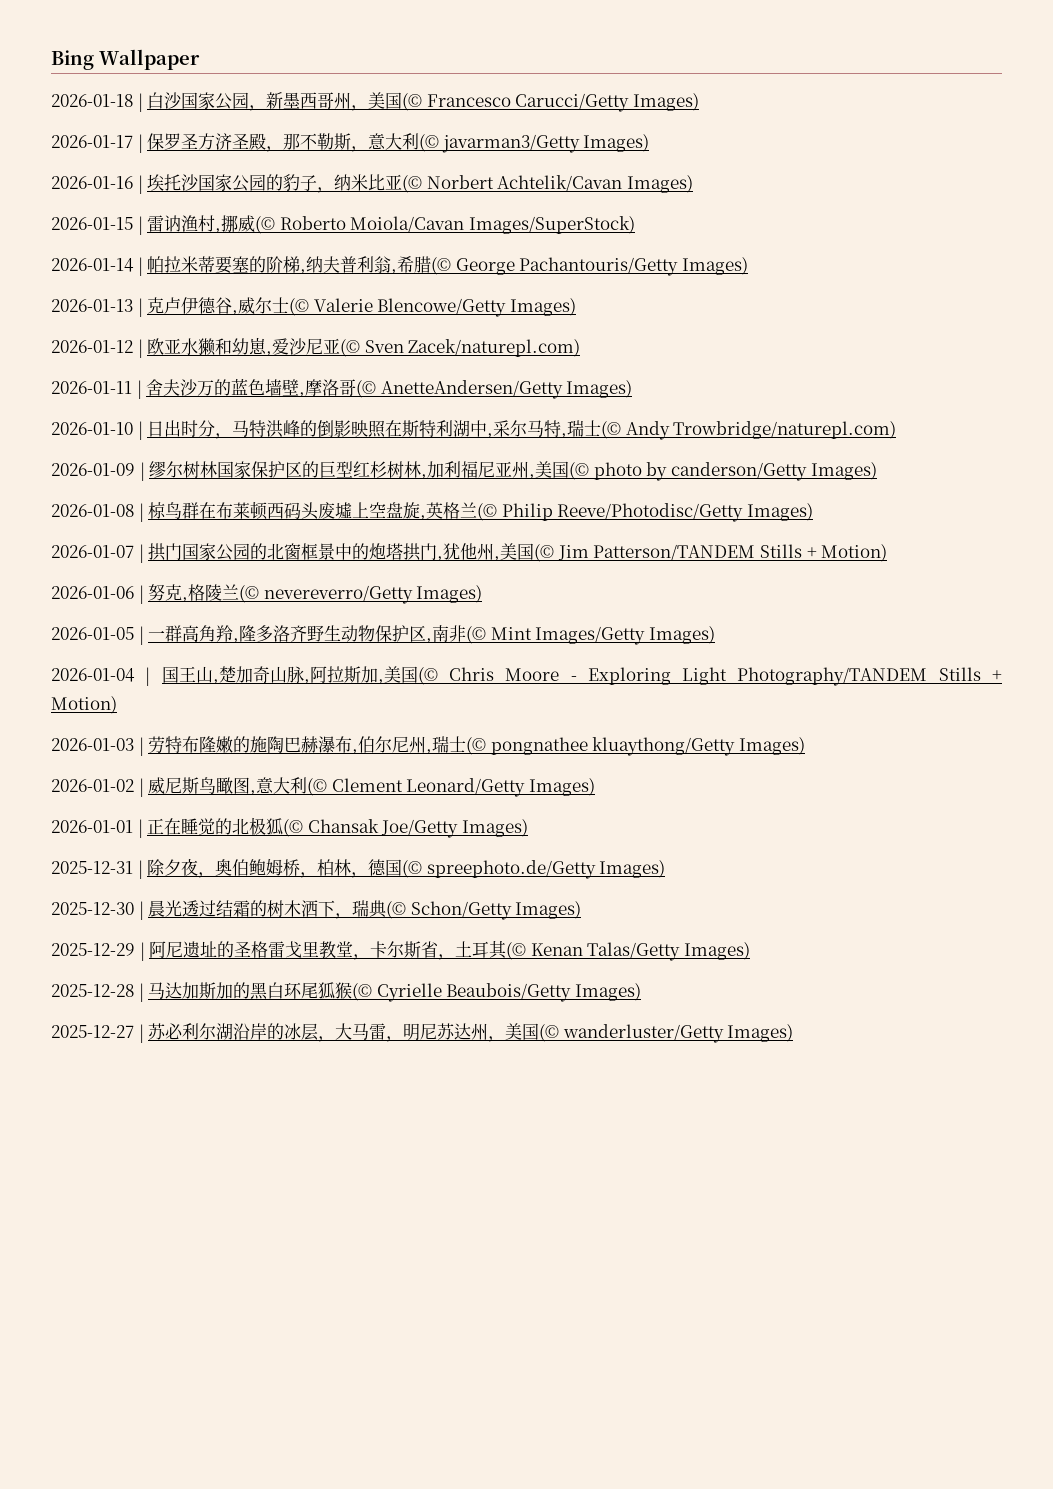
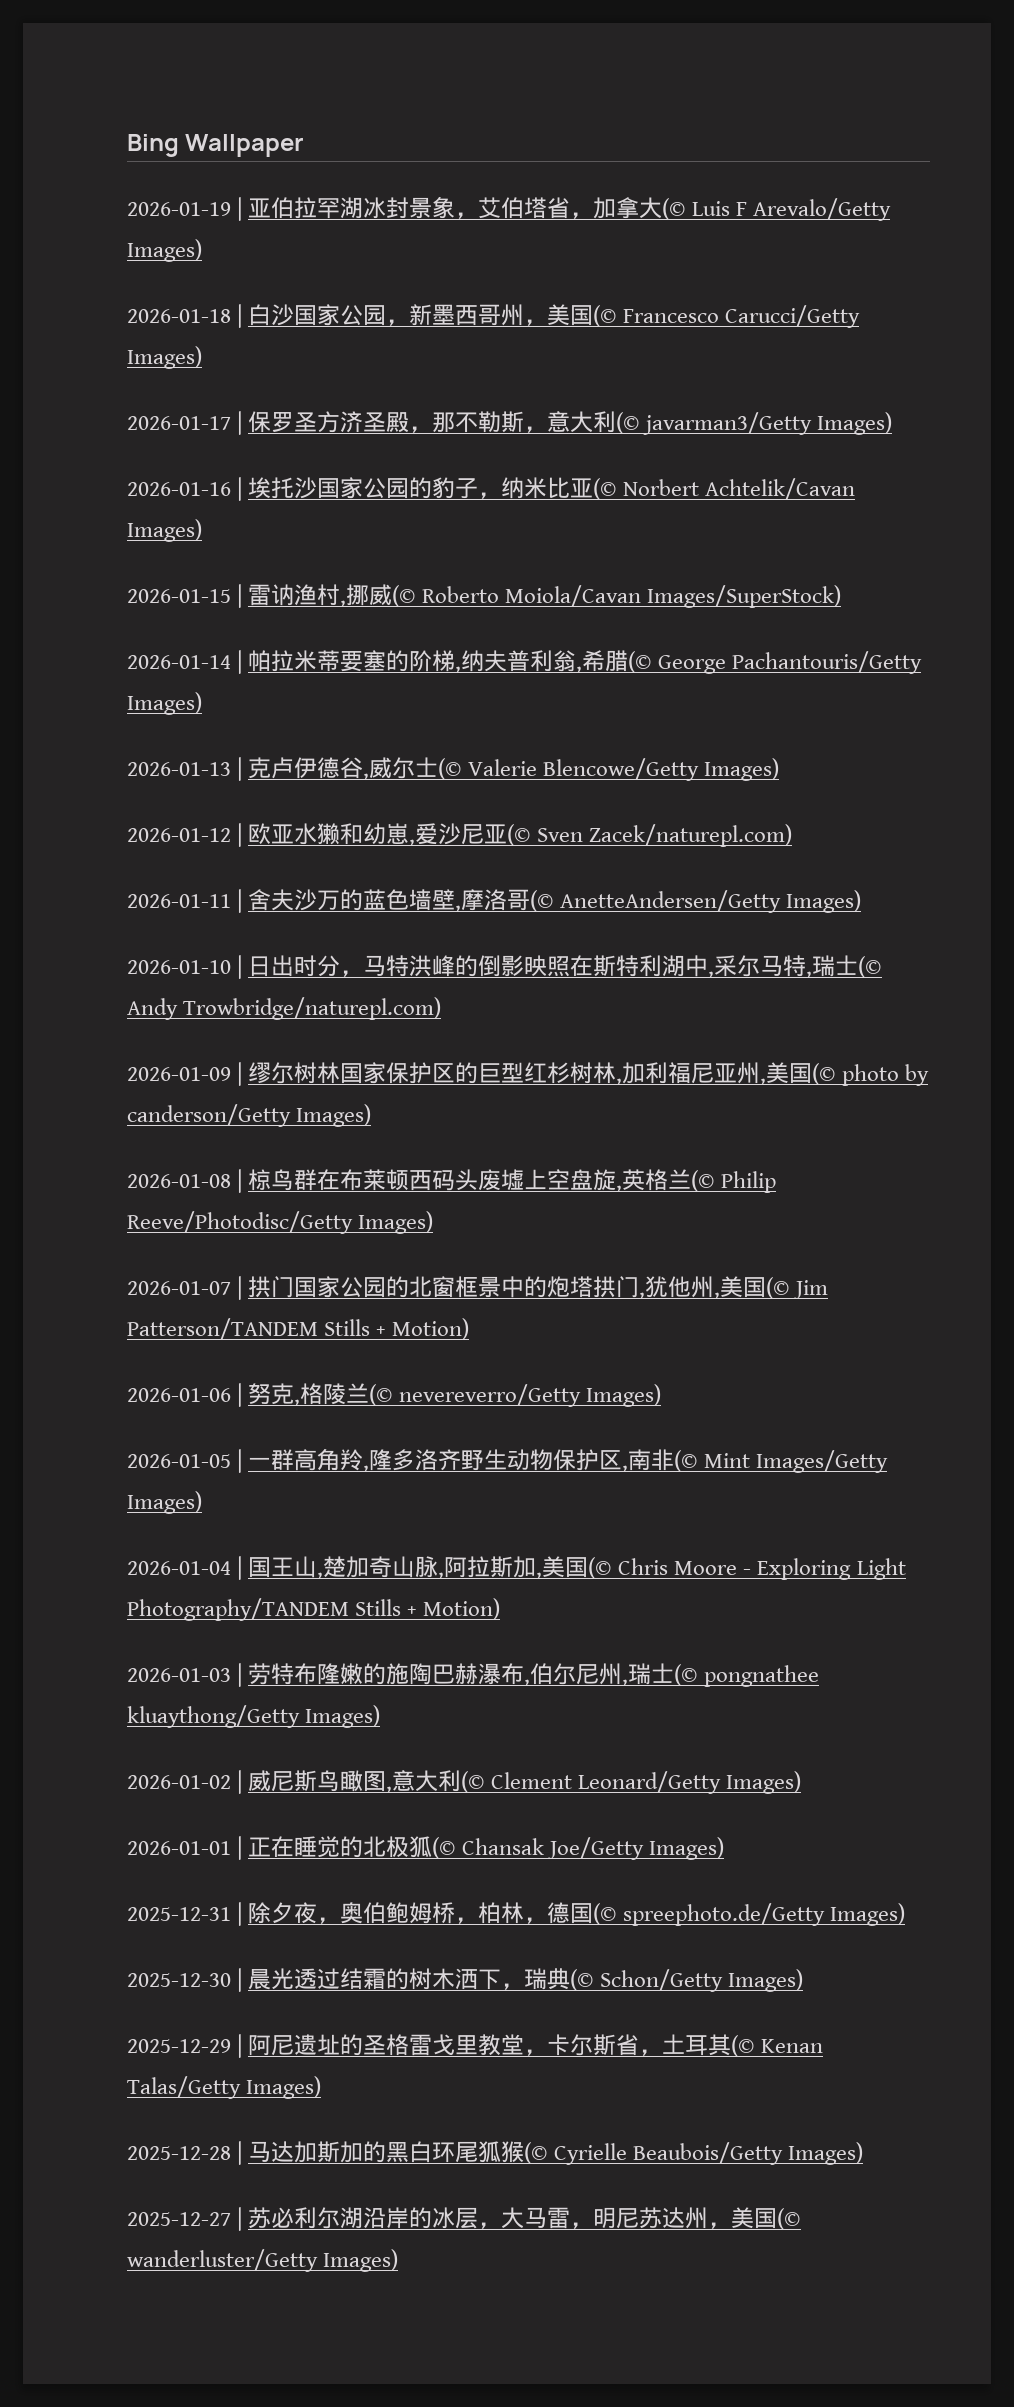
+ 2026-01-19 | 亚伯拉罕湖冰封景象，艾伯塔省，加拿大(© Luis F Arevalo/Getty Images)

